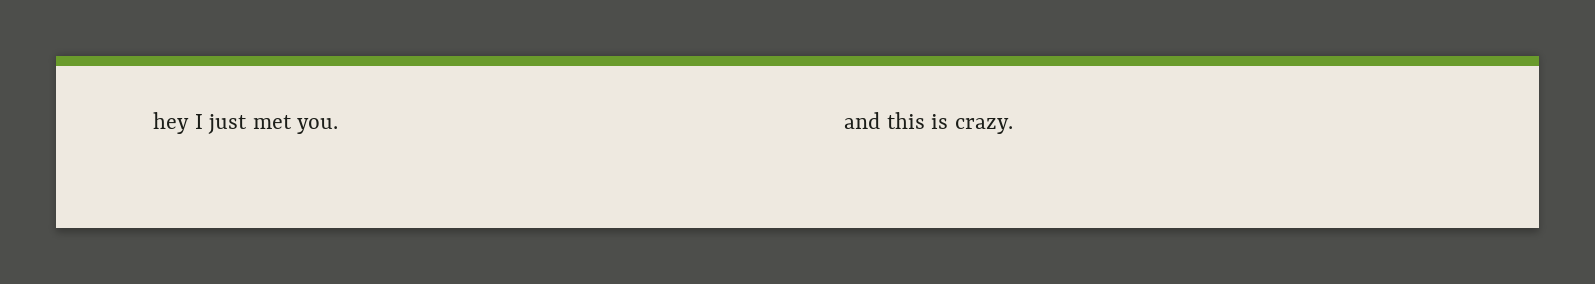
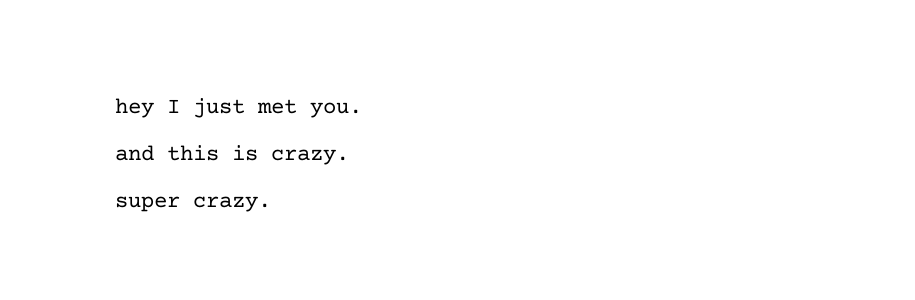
+ super crazy.

